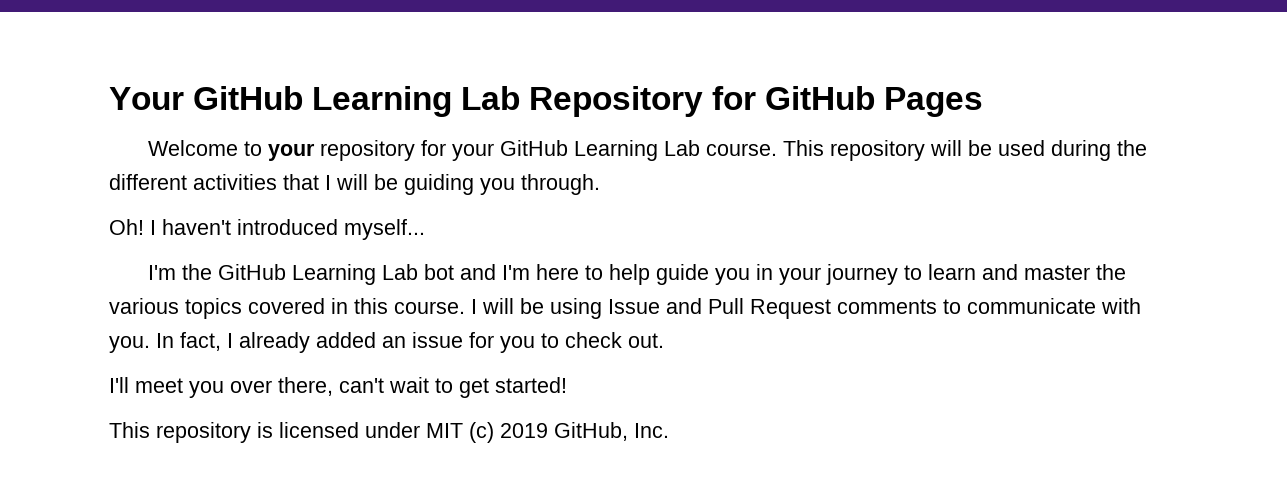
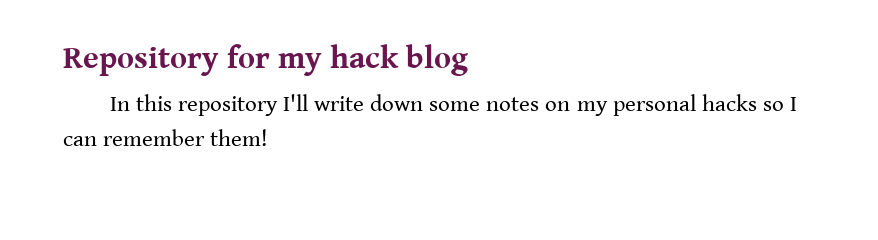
- Your GitHub Learning Lab Repository for GitHub Pages
- Welcome to your repository for your GitHub Learning Lab course. This repository will be used during the different activities that I will be guiding you through.
- Oh! I haven't introduced myself...
- I'm the GitHub Learning Lab bot and I'm here to help guide you in your journey to learn and master the various topics covered in this course. I will be using Issue and Pull Request comments to communicate with you. In fact, I already added an issue for you to check out.
- I'll meet you over there, can't wait to get started!
- This repository is licensed under MIT (c) 2019 GitHub, Inc.
+ Repository for my hack blog
+ In this repository I'll write down some notes on my personal hacks so I can remember them!

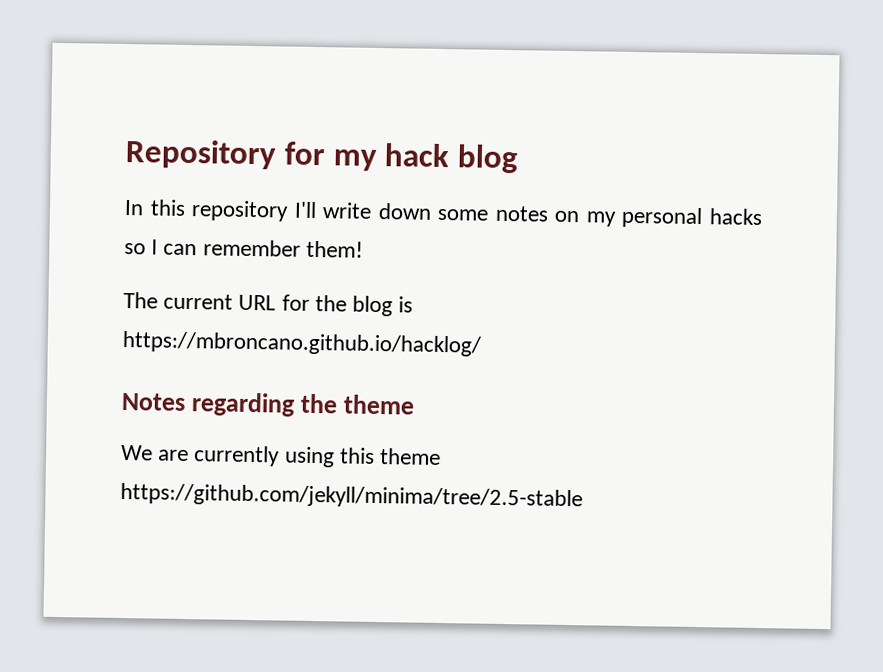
+ The current URL for the blog is https://mbroncano.github.io/hacklog/
+ Notes regarding the theme
+ We are currently using this theme https://github.com/jekyll/minima/tree/2.5-stable

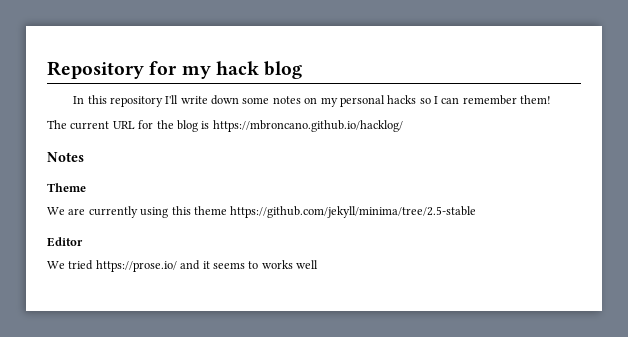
- Notes regarding the theme
+ Notes
+ Theme
+ Editor
+ We tried https://prose.io/ and it seems to works well

